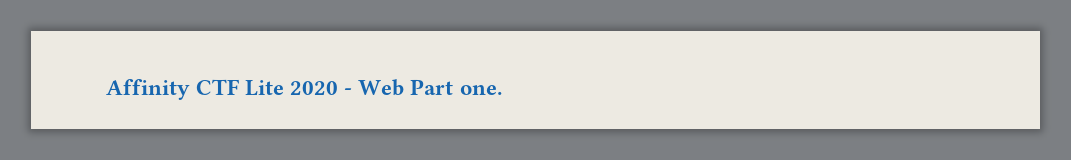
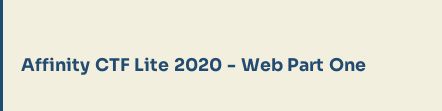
- Affinity CTF Lite 2020 - Web Part one.
+ Affinity CTF Lite 2020 - Web Part One

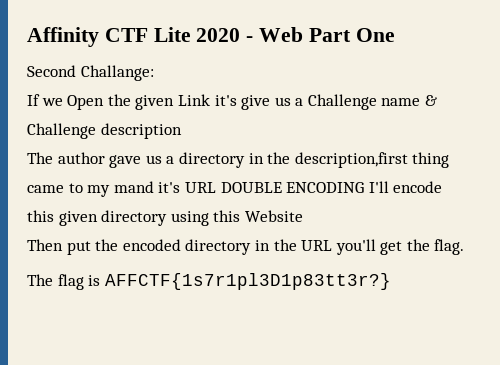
+ Second Challange:
+ If we Open the given Link it's give us a Challenge name & Challenge description
+ The author gave us a directory in the description,first thing came to my mand it's URL DOUBLE ENCODING I'll encode this given directory using this Website
+ Then put the encoded directory in the URL you'll get the flag.
+ The flag is AFFCTF{1s7r1pl3D1p83tt3r?}

